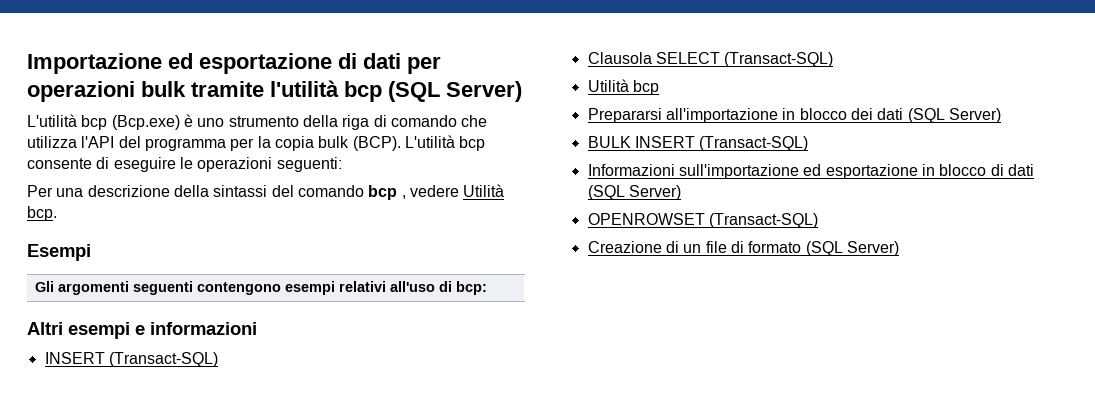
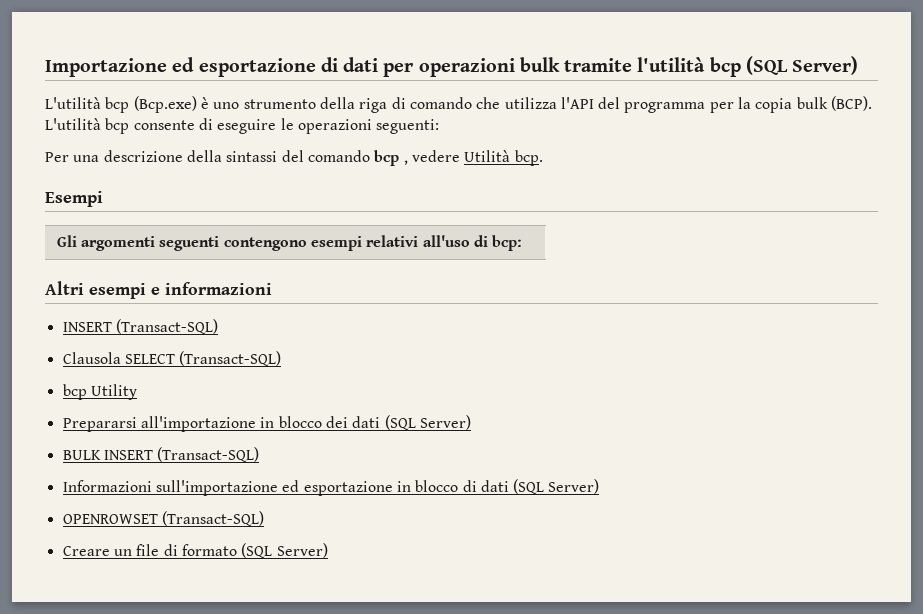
- Utilità bcp
+ bcp Utility
- Creazione di un file di formato (SQL Server)
+ Creare un file di formato (SQL Server)

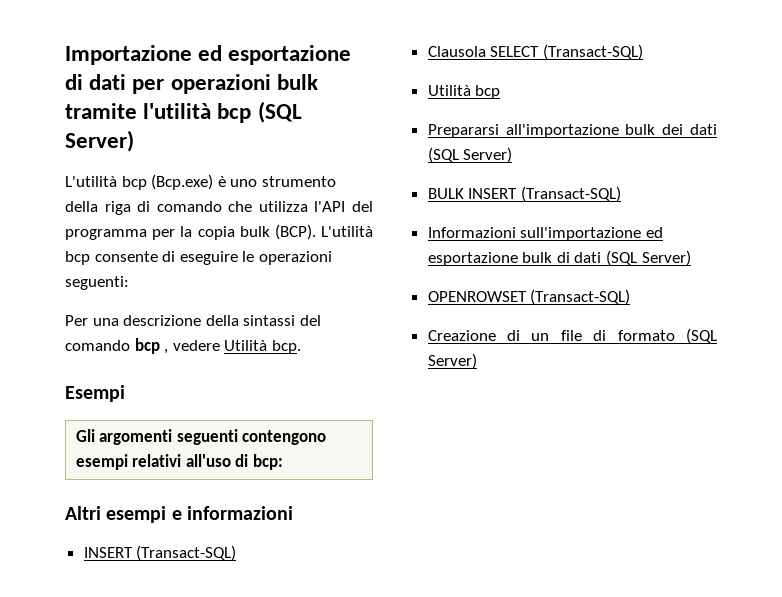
- bcp Utility
+ Utilità bcp
- Prepararsi all'importazione in blocco dei dati (SQL Server)
+ Prepararsi all'importazione bulk dei dati (SQL Server)
- Informazioni sull'importazione ed esportazione in blocco di dati (SQL Server)
+ Informazioni sull'importazione ed esportazione bulk di dati (SQL Server)
- Creare un file di formato (SQL Server)
+ Creazione di un file di formato (SQL Server)

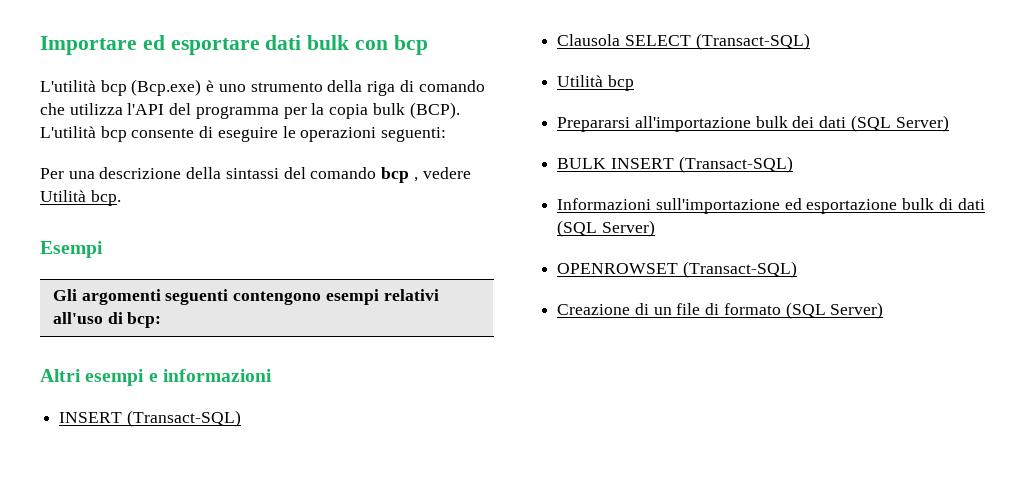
- Importazione ed esportazione di dati per operazioni bulk tramite l'utilità bcp (SQL Server)
+ Importare ed esportare dati bulk con bcp

